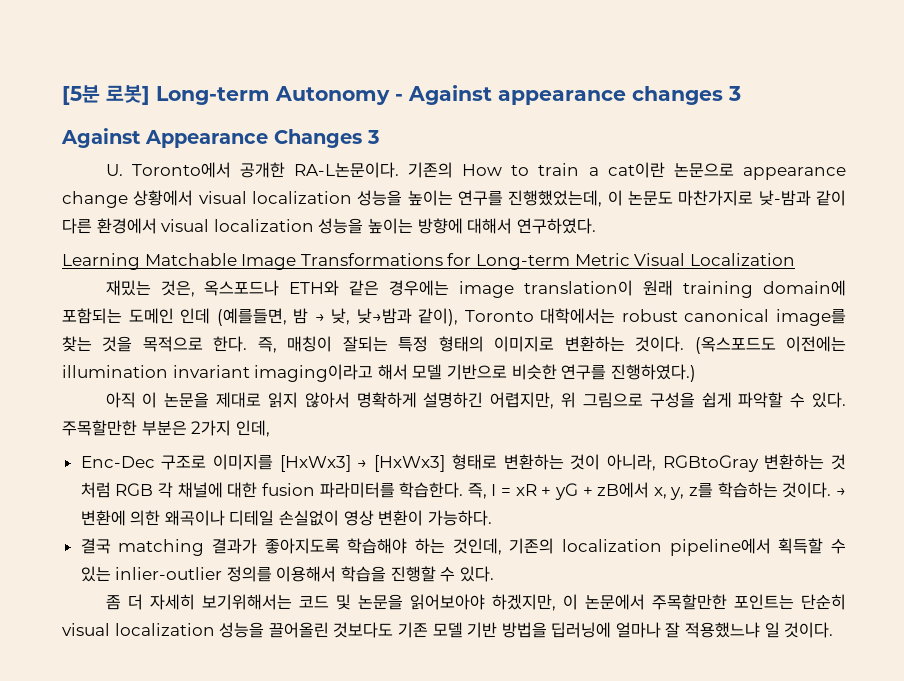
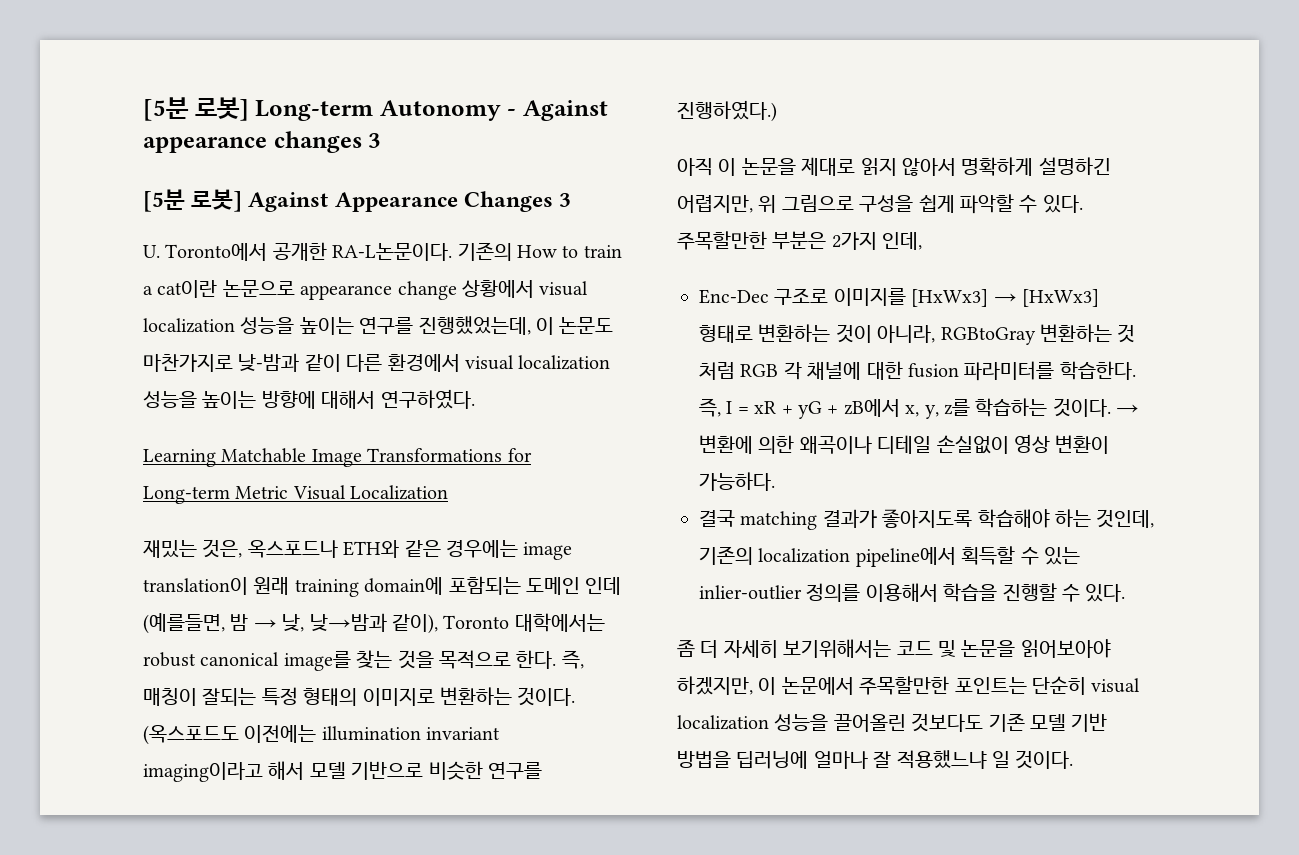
- Against Appearance Changes 3
+ [5분 로봇] Against Appearance Changes 3

